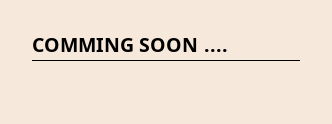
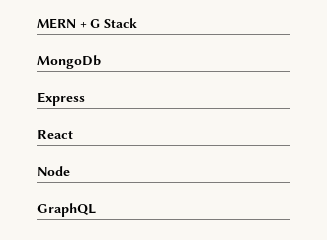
- COMMING SOON ....
+ MERN + G Stack
+ MongoDb
+ Express
+ React
+ Node
+ GraphQL

